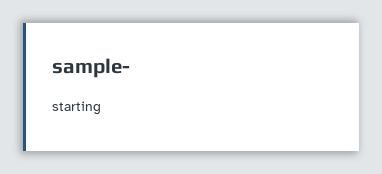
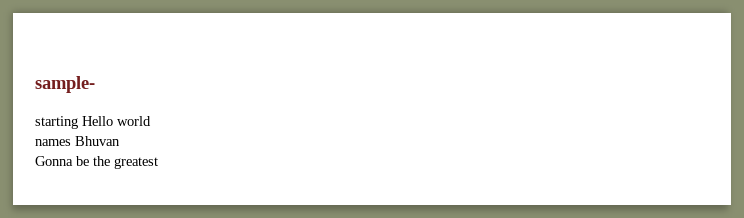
- starting
+ starting Hello world
+ names Bhuvan
+ Gonna be the greatest

